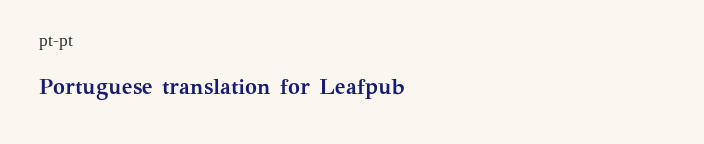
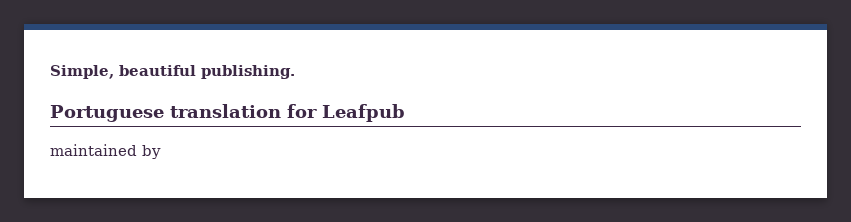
- pt-pt
+ Simple, beautiful publishing.
+ maintained by

